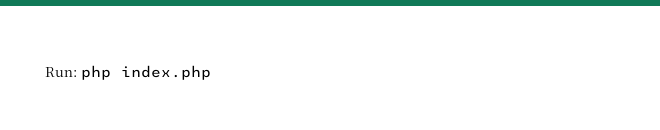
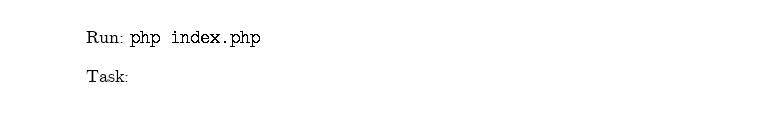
+ Task:

